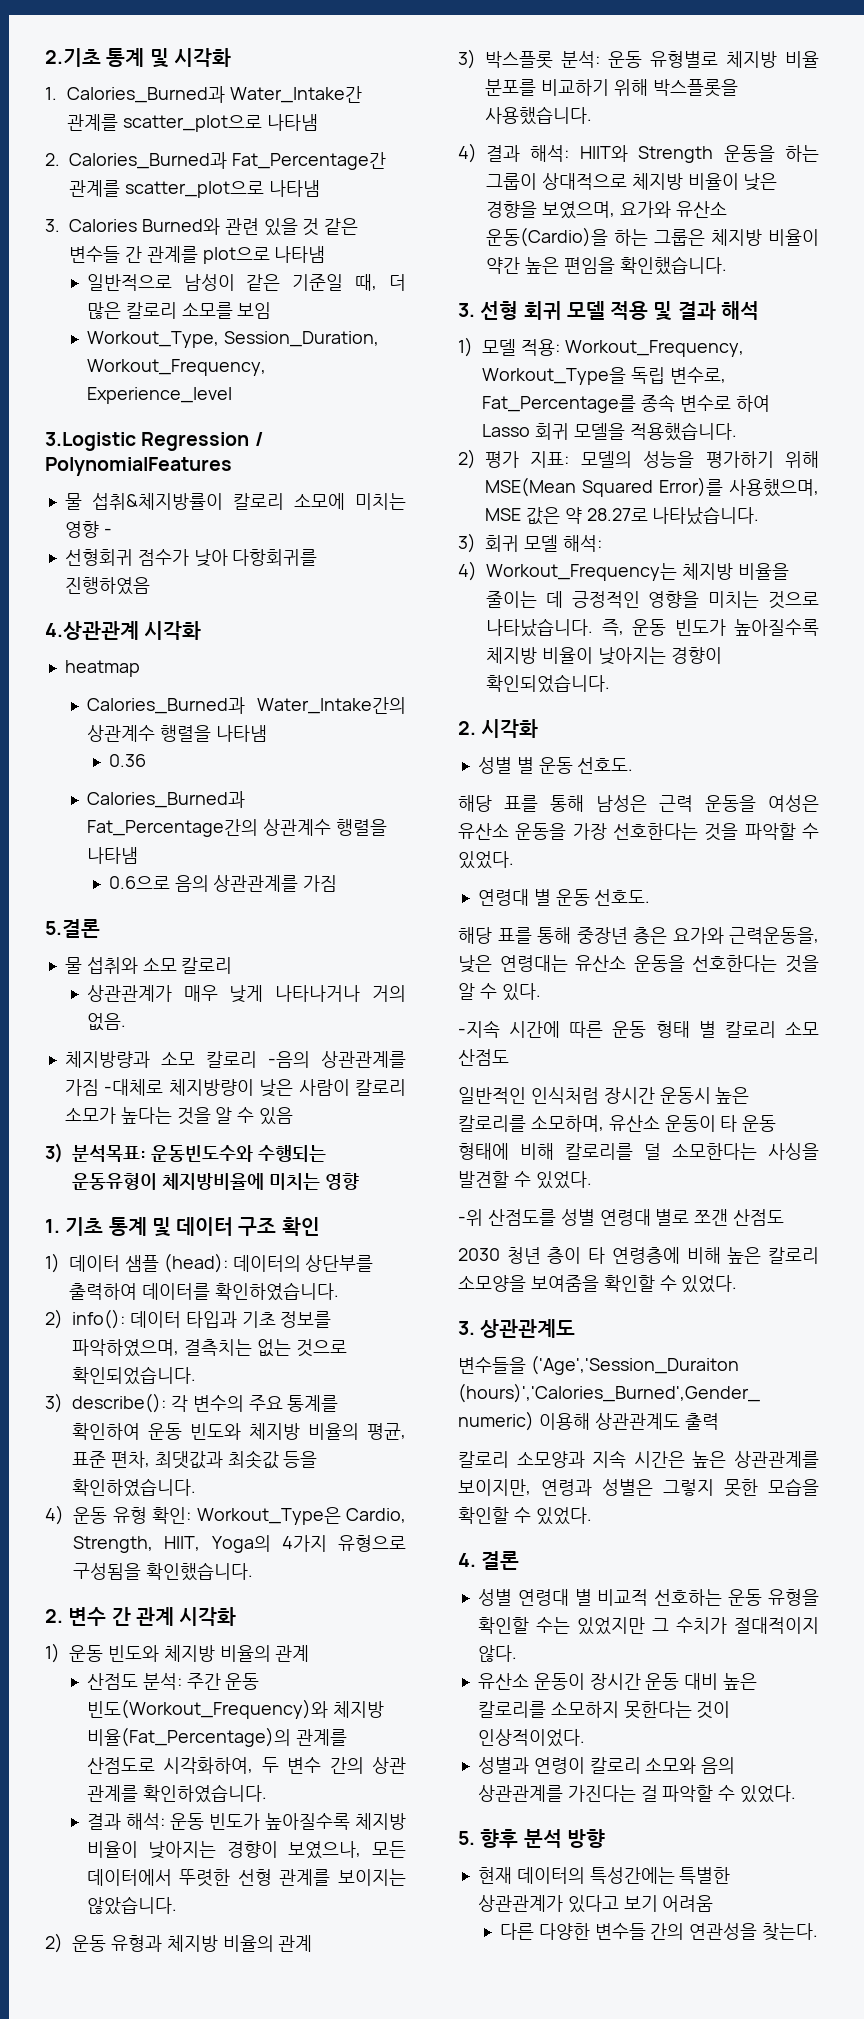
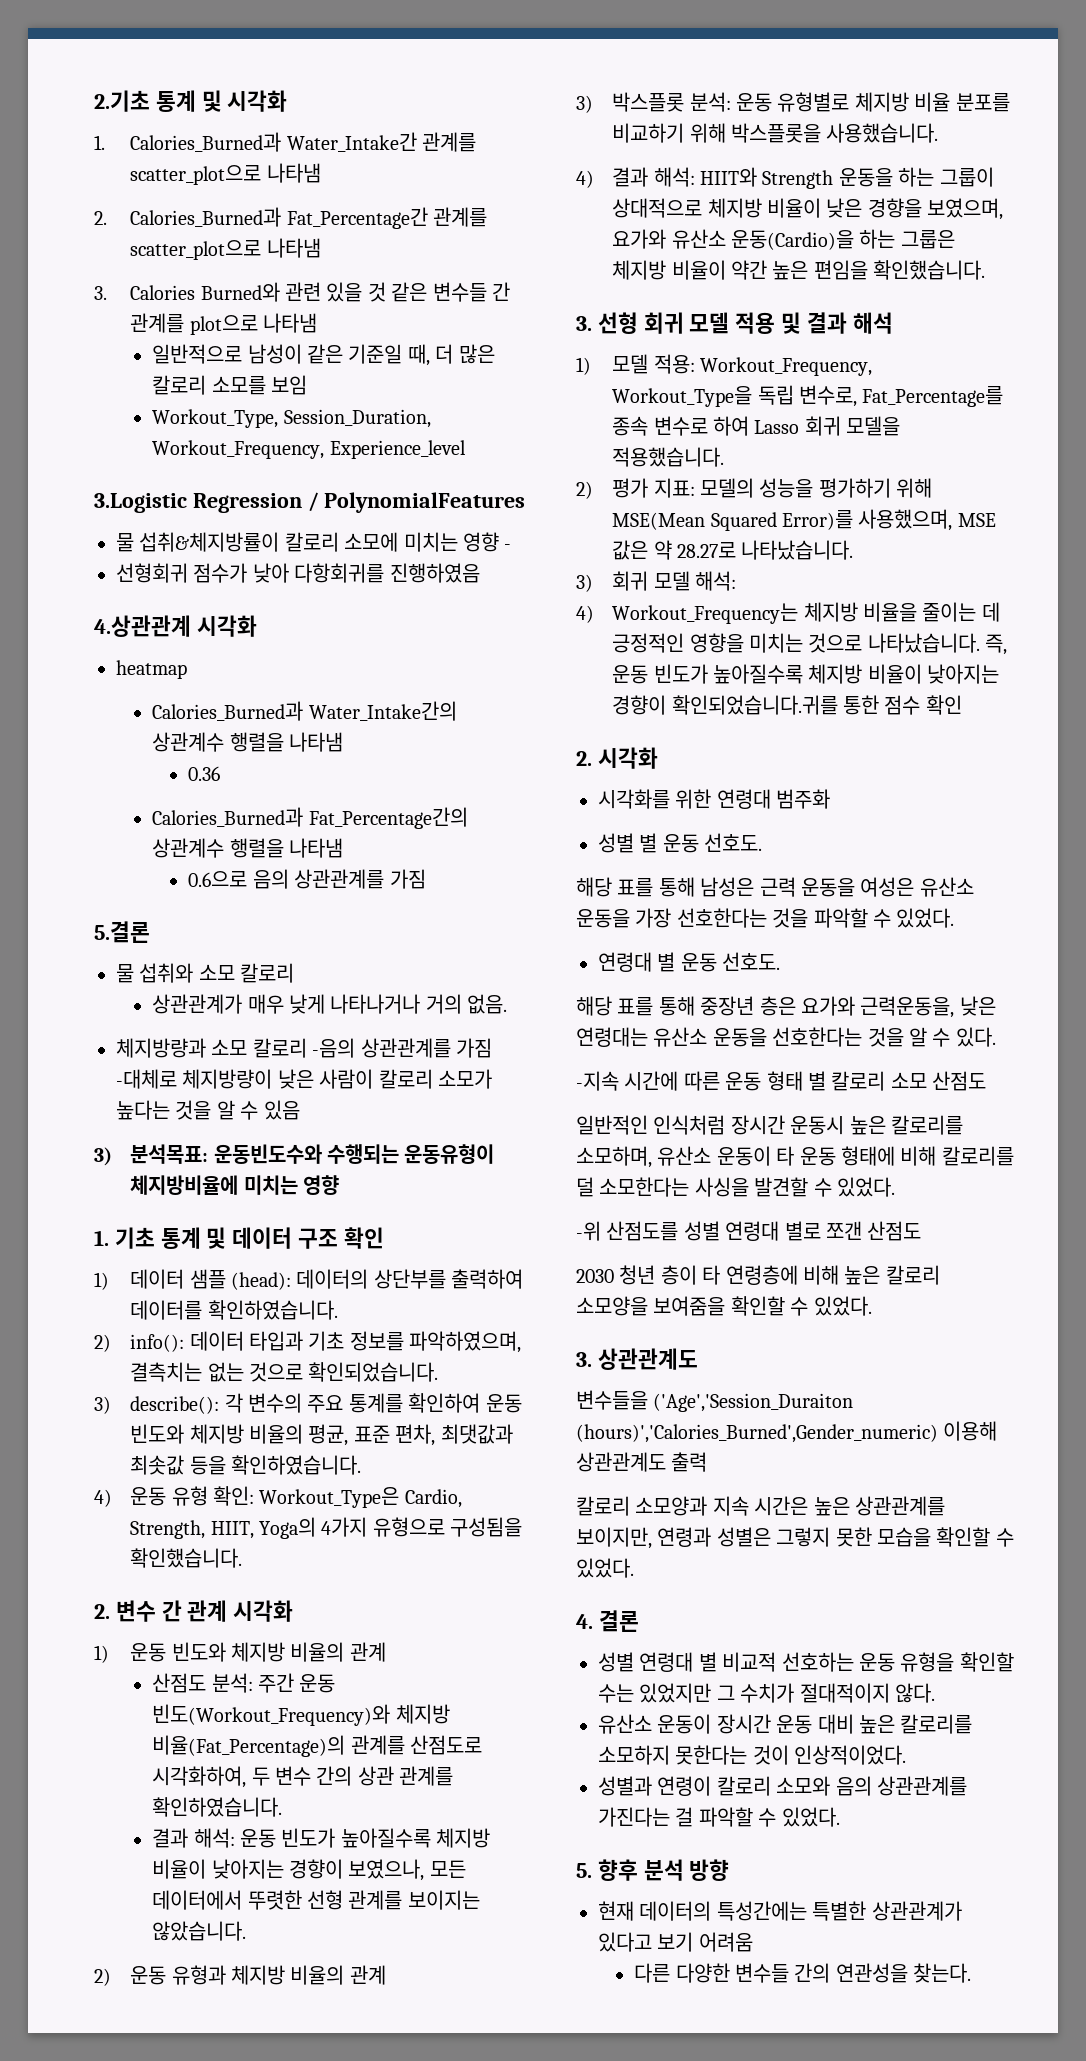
- 즉, 운동 빈도가 높아질수록 체지방 비율이 낮아지는 경향이 확인되었습니다.
+ 즉, 운동 빈도가 높아질수록 체지방 비율이 낮아지는 경향이 확인되었습니다.귀를 통한 점수 확인
  2. 시각화
+ 시각화를 위한 연령대 범주화

